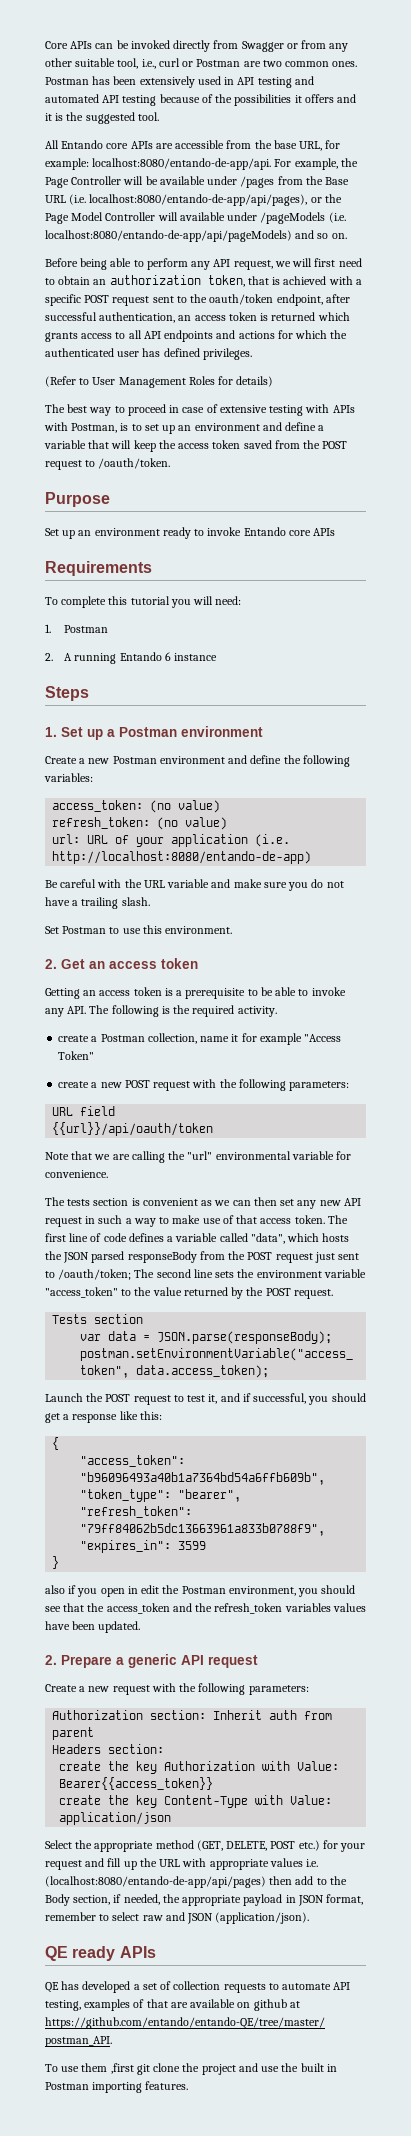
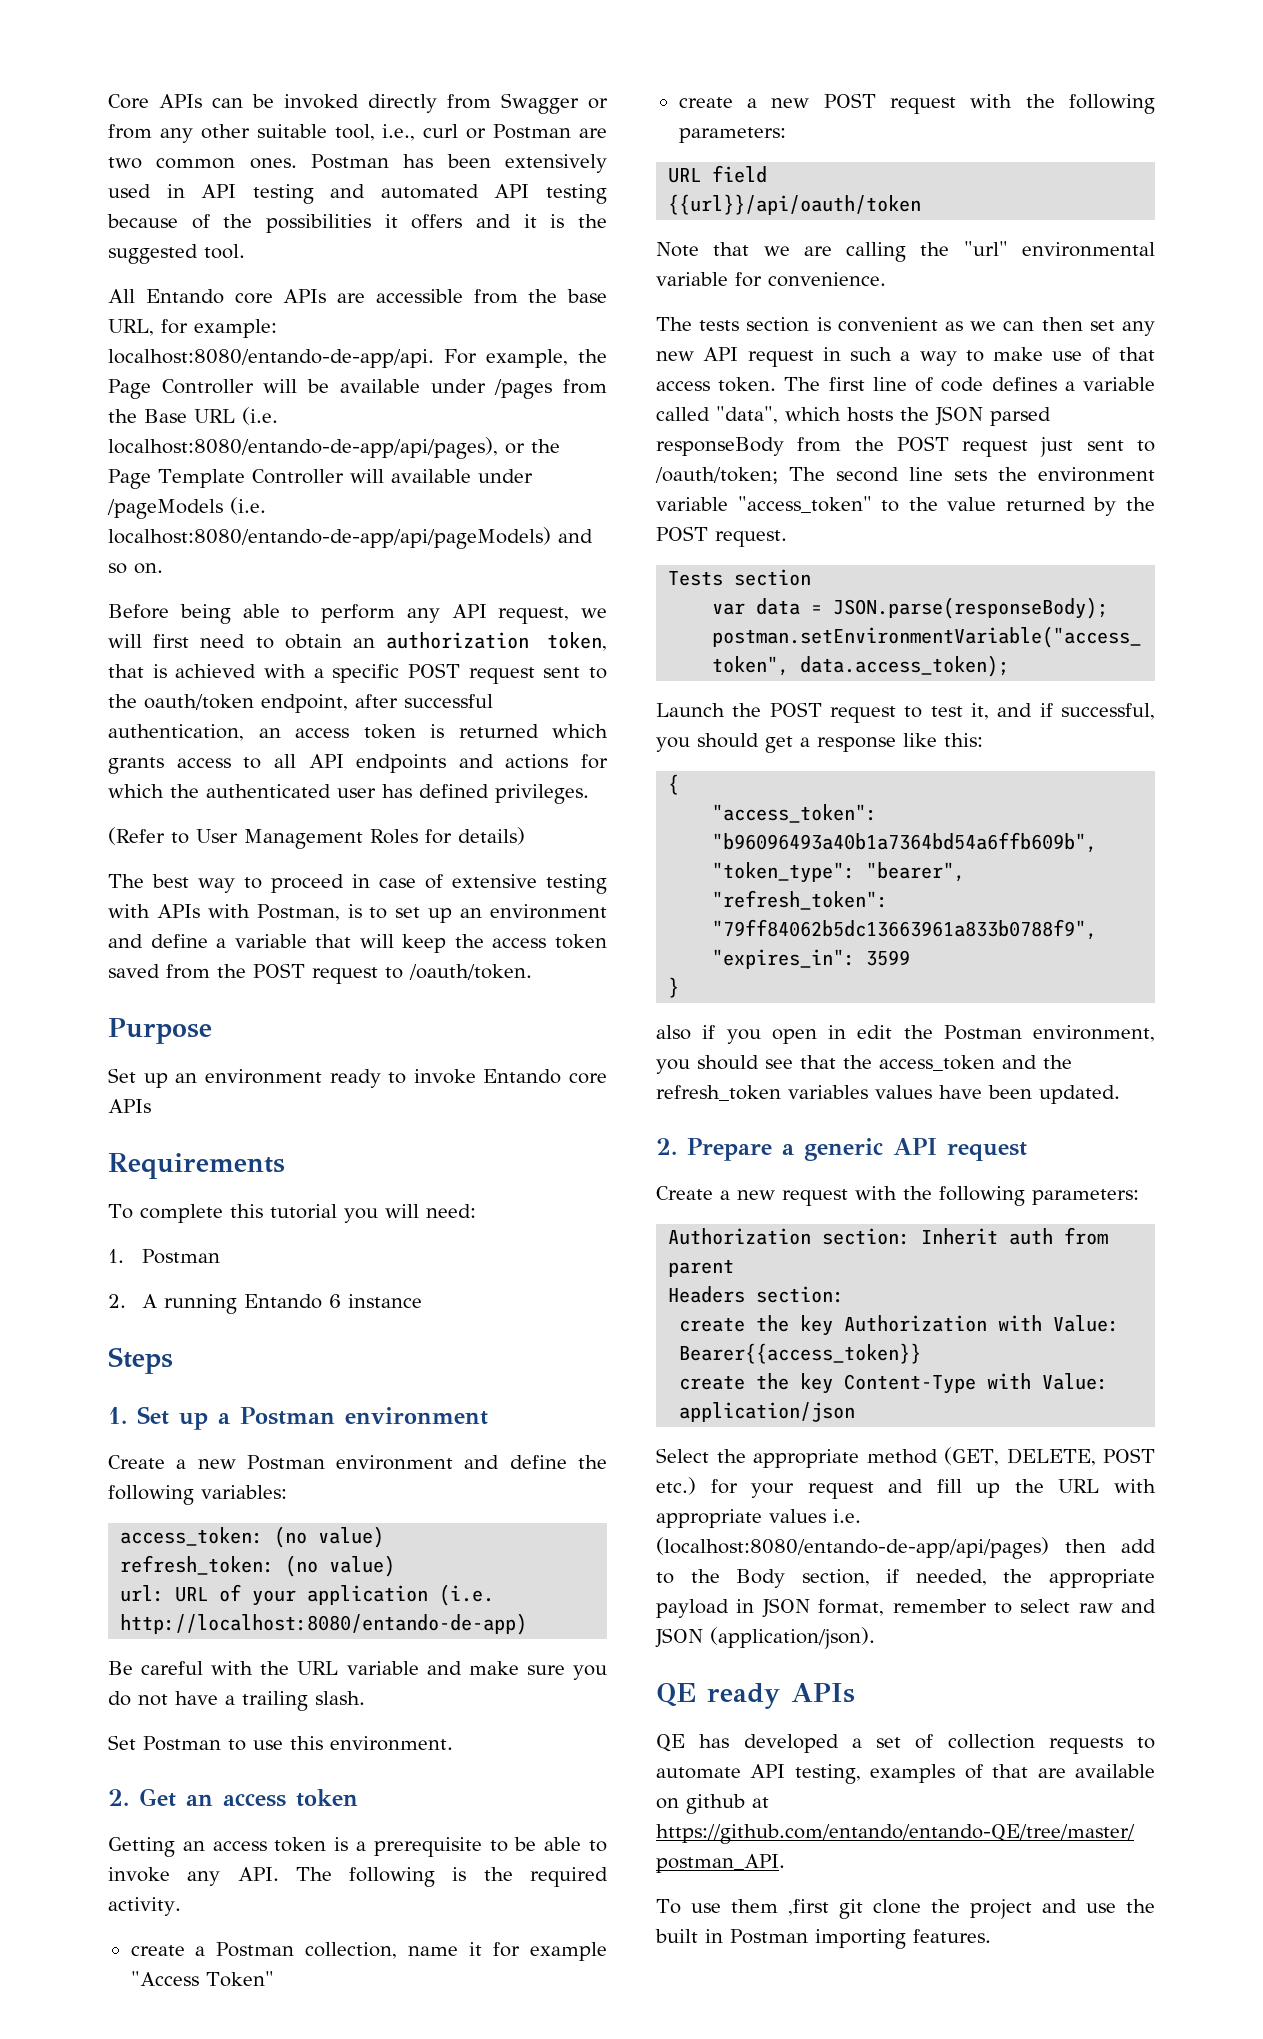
- For example, the Page Controller will be available under /pages from the Base URL (i.e. localhost:8080/entando-de-app/api/pages), or the Page Model Controller will available under /pageModels (i.e. localhost:8080/entando-de-app/api/pageModels) and so on.
+ For example, the Page Controller will be available under /pages from the Base URL (i.e. localhost:8080/entando-de-app/api/pages), or the Page Template Controller will available under /pageModels (i.e. localhost:8080/entando-de-app/api/pageModels) and so on.

